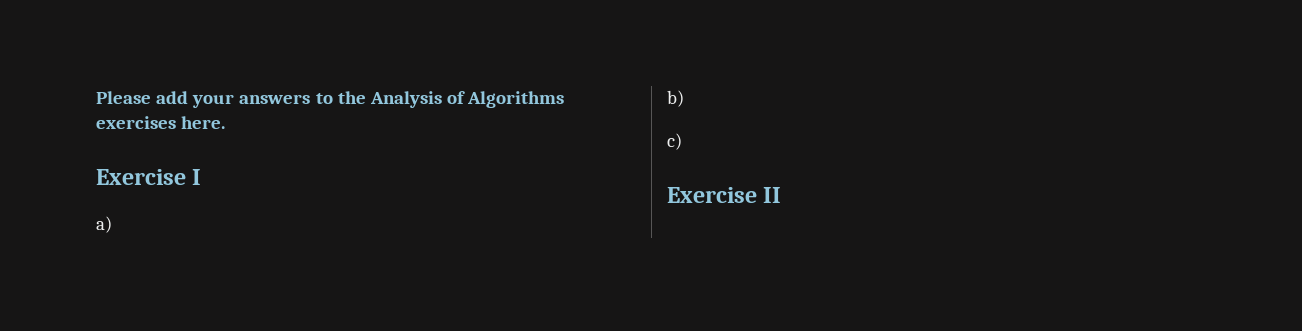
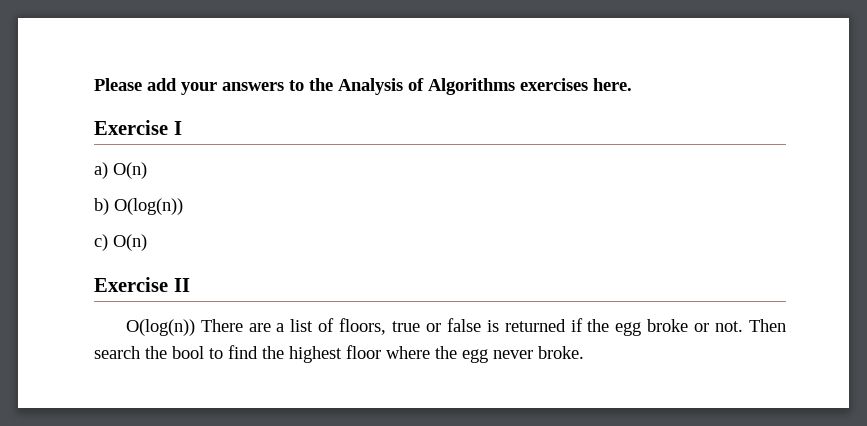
- a)
+ a) O(n)
- b)
+ b) O(log(n))
- c)
+ c) O(n)
+ O(log(n)) There are a list of floors, true or false is returned if the egg broke or not. Then search the bool to find the highest floor where the egg never broke.

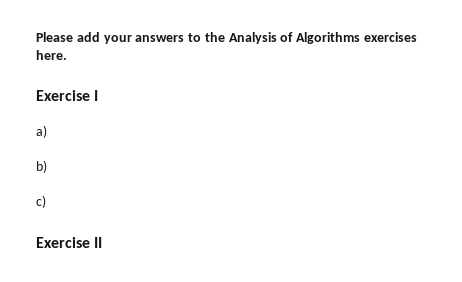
- a) O(n)
+ a)
- b) O(log(n))
+ b)
- c) O(n)
+ c)
- O(log(n)) There are a list of floors, true or false is returned if the egg broke or not. Then search the bool to find the highest floor where the egg never broke.

